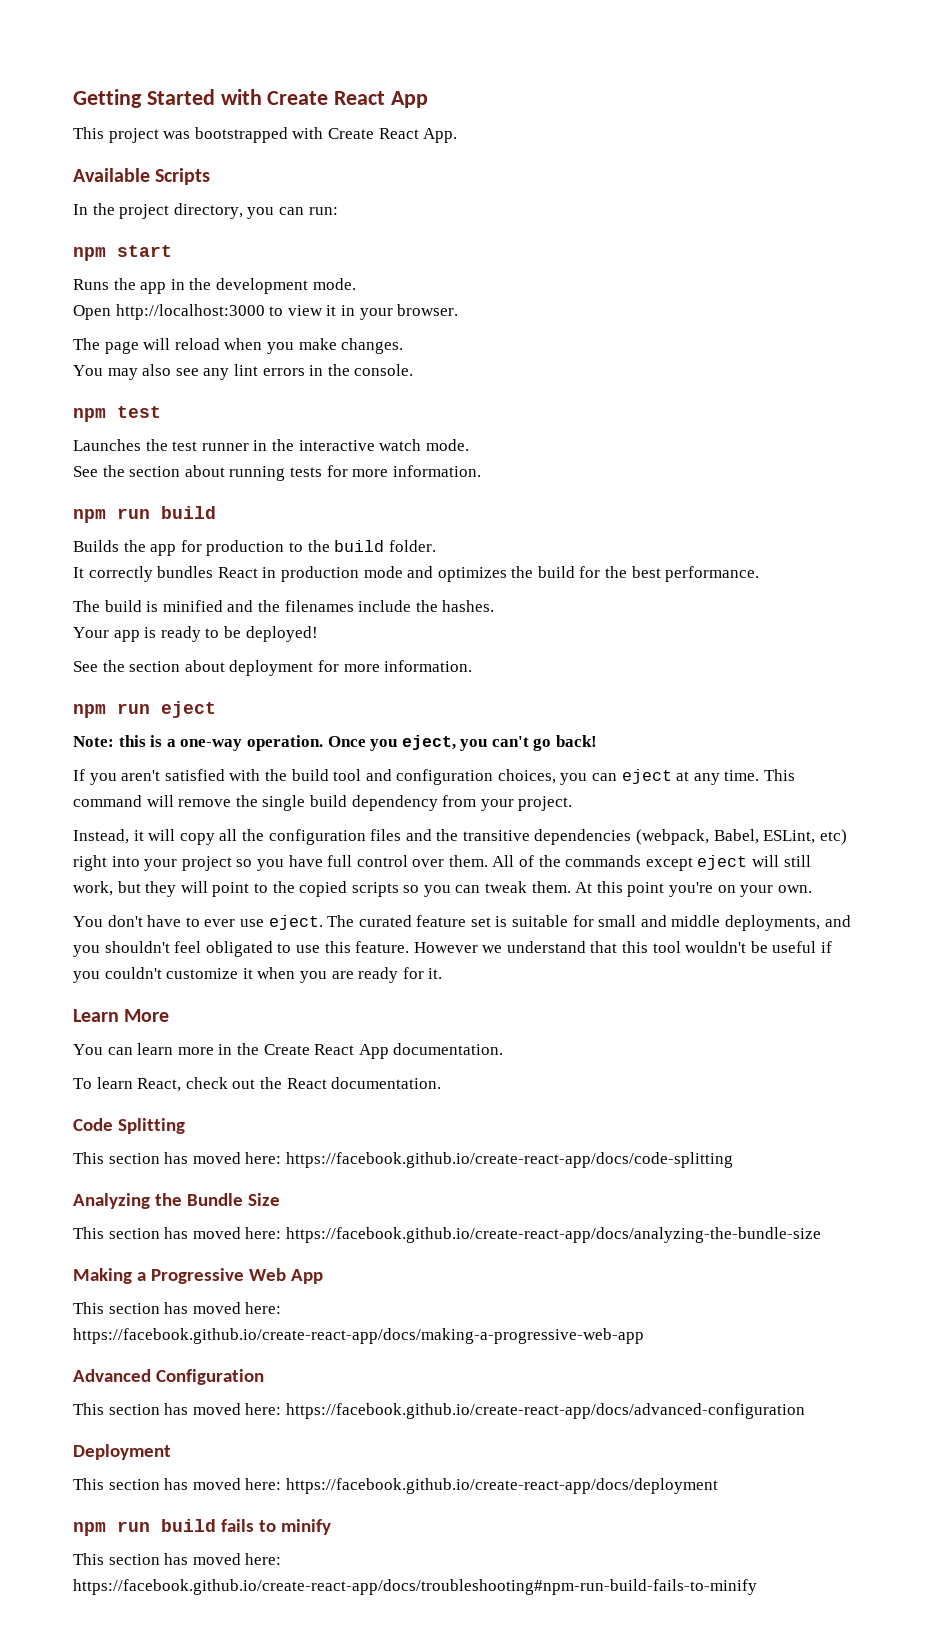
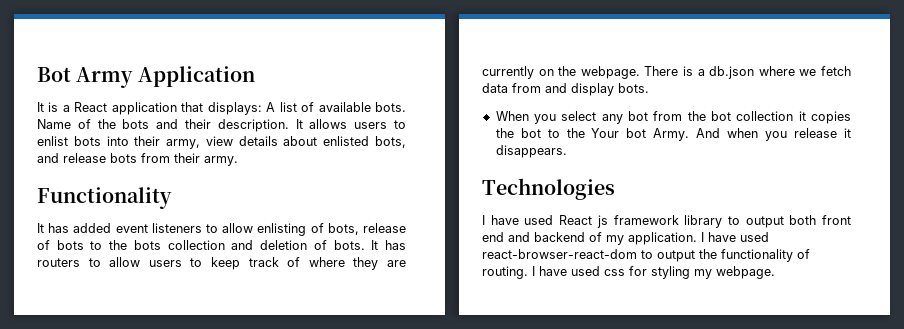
- Getting Started with Create React App
- This project was bootstrapped with Create React App.
- Available Scripts
- In the project directory, you can run:
- npm start
- Runs the app in the development mode.
- Open http://localhost:3000 to view it in your browser.
- The page will reload when you make changes.
- You may also see any lint errors in the console.
- npm test
- Launches the test runner in the interactive watch mode.
- See the section about running tests for more information.
- npm run build
- Builds the app for production to the build folder.
- It correctly bundles React in production mode and optimizes the build for the best performance.
- The build is minified and the filenames include the hashes.
- Your app is ready to be deployed!
- See the section about deployment for more information.
- npm run eject
- Note: this is a one-way operation. Once you eject, you can't go back!
- If you aren't satisfied with the build tool and configuration choices, you can eject at any time. This command will remove the single build dependency from your project.
- Instead, it will copy all the configuration files and the transitive dependencies (webpack, Babel, ESLint, etc) right into your project so you have full control over them. All of the commands except eject will still work, but they will point to the copied scripts so you can tweak them. At this point you're on your own.
- You don't have to ever use eject. The curated feature set is suitable for small and middle deployments, and you shouldn't feel obligated to use this feature. However we understand that this tool wouldn't be useful if you couldn't customize it when you are ready for it.
- Learn More
- You can learn more in the Create React App documentation.
- To learn React, check out the React documentation.
- Code Splitting
- This section has moved here: https://facebook.github.io/create-react-app/docs/code-splitting
- Analyzing the Bundle Size
- This section has moved here: https://facebook.github.io/create-react-app/docs/analyzing-the-bundle-size
- Making a Progressive Web App
- This section has moved here: https://facebook.github.io/create-react-app/docs/making-a-progressive-web-app
- Advanced Configuration
- This section has moved here: https://facebook.github.io/create-react-app/docs/advanced-configuration
- Deployment
- This section has moved here: https://facebook.github.io/create-react-app/docs/deployment
- npm run build fails to minify
- This section has moved here: https://facebook.github.io/create-react-app/docs/troubleshooting#npm-run-build-fails-to-minify
+ Bot Army Application
+ It is a React application that displays: A list of available bots. Name of the bots and their description. It allows users to enlist bots into their army, view details about enlisted bots, and release bots from their army.
+ Functionality
+ It has added event listeners to allow enlisting of bots, release of bots to the bots collection and deletion of bots. It has routers to allow users to keep track of where they are currently on the webpage. There is a db.json where we fetch data from and display bots.
+ When you select any bot from the bot collection it copies the bot to the Your bot Army. And when you release it disappears.
+ Technologies
+ I have used React js framework library to output both front end and backend of my application. I have used react-browser-react-dom to output the functionality of routing. I have used css for styling my webpage.

